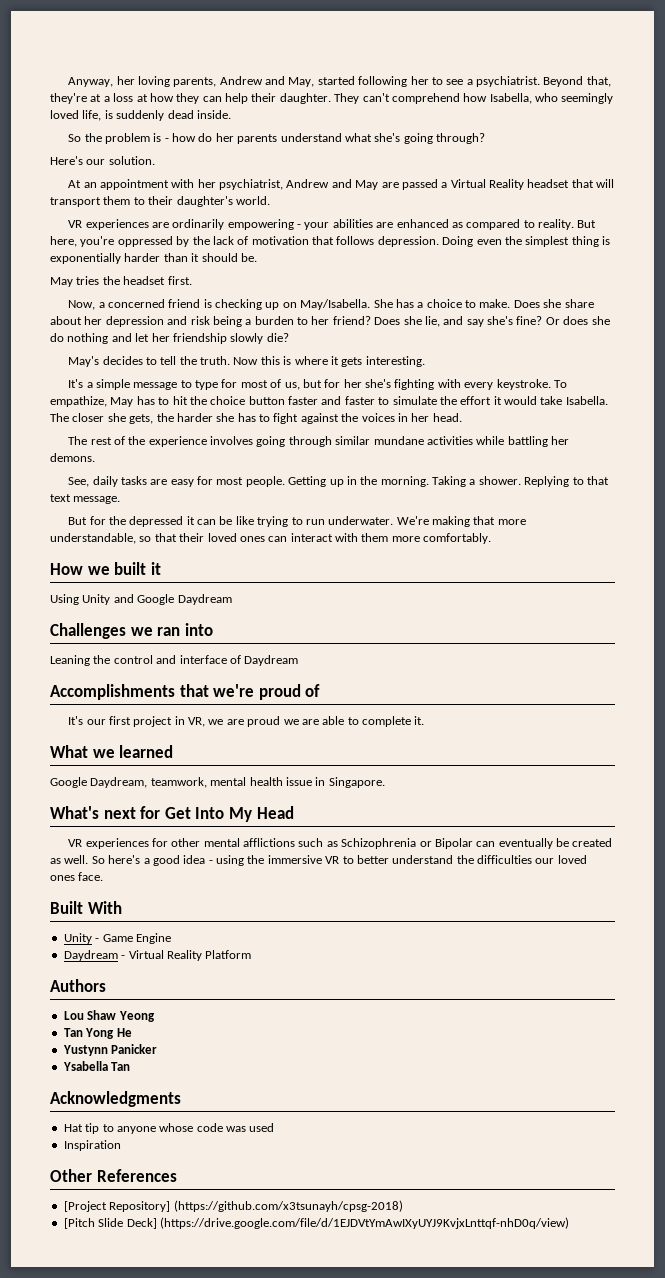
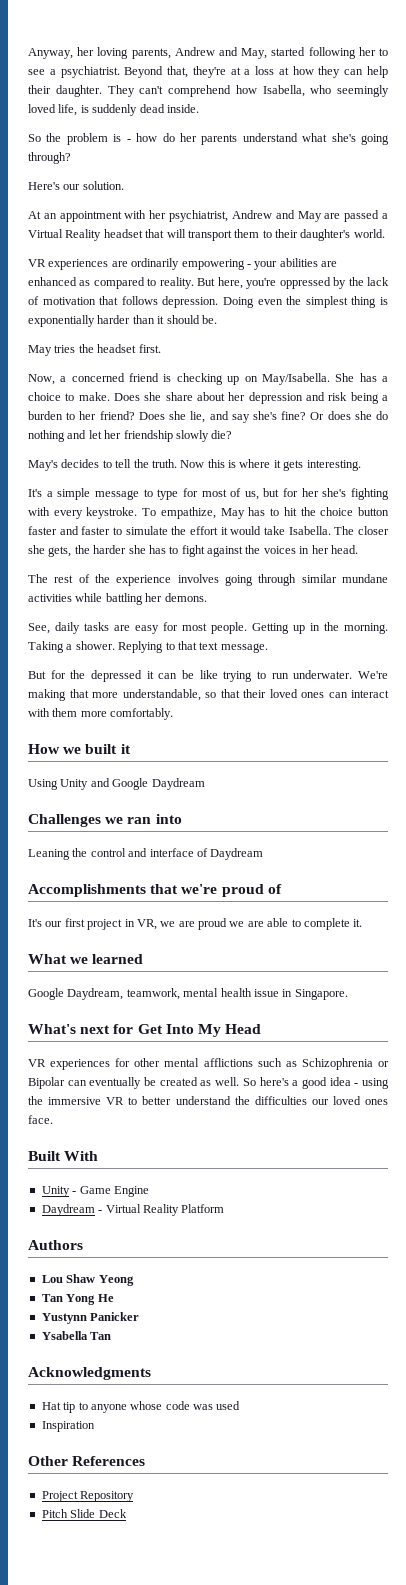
- [Project Repository] (https://github.com/x3tsunayh/cpsg-2018)
- [Pitch Slide Deck] (https://drive.google.com/file/d/1EJDVtYmAwIXyUYJ9KvjxLnttqf-nhD0q/view)
+ Project Repository
+ Pitch Slide Deck

